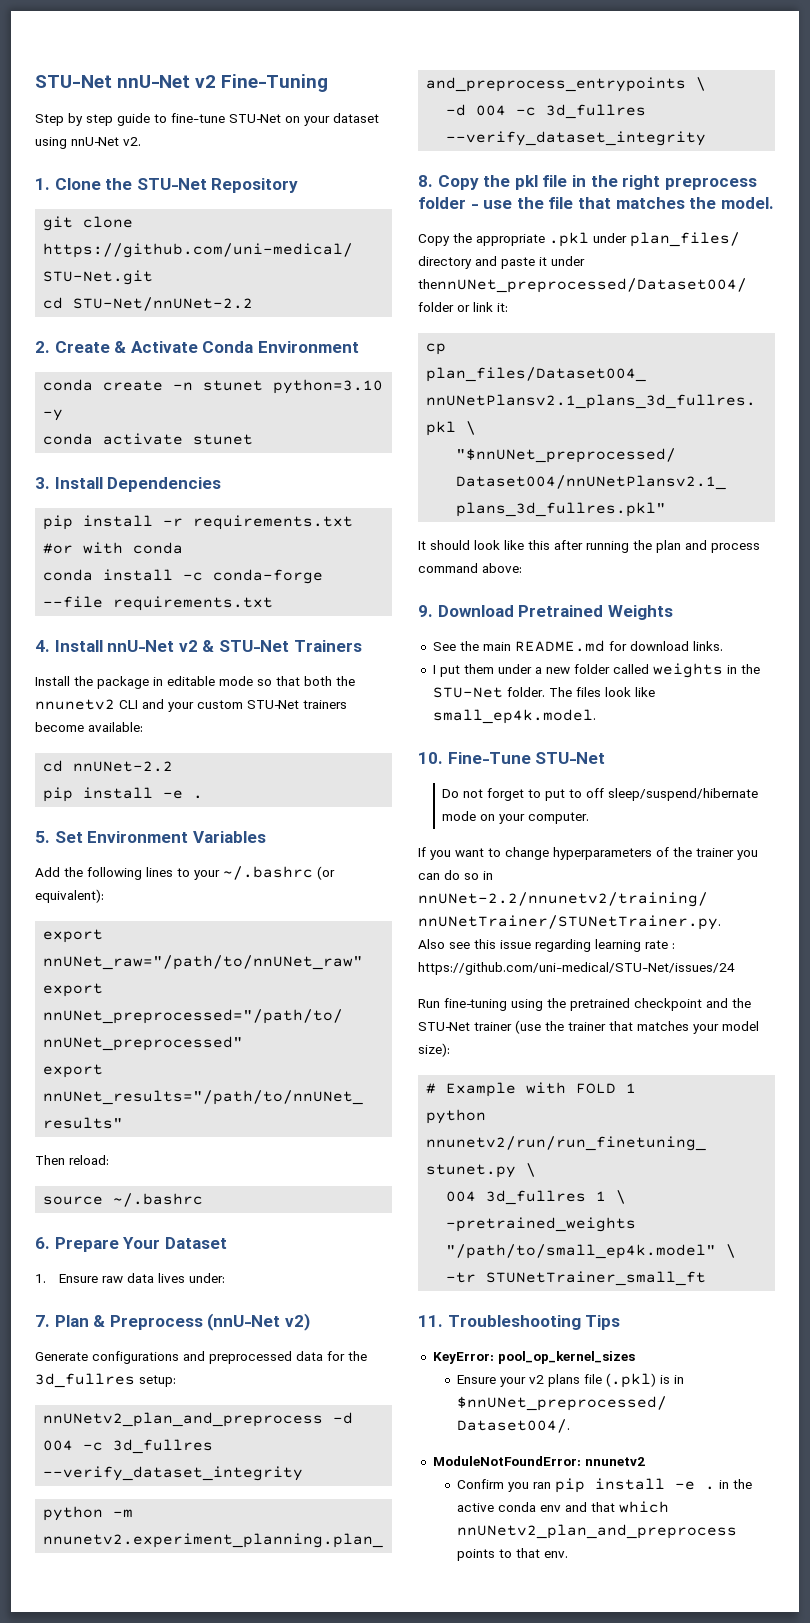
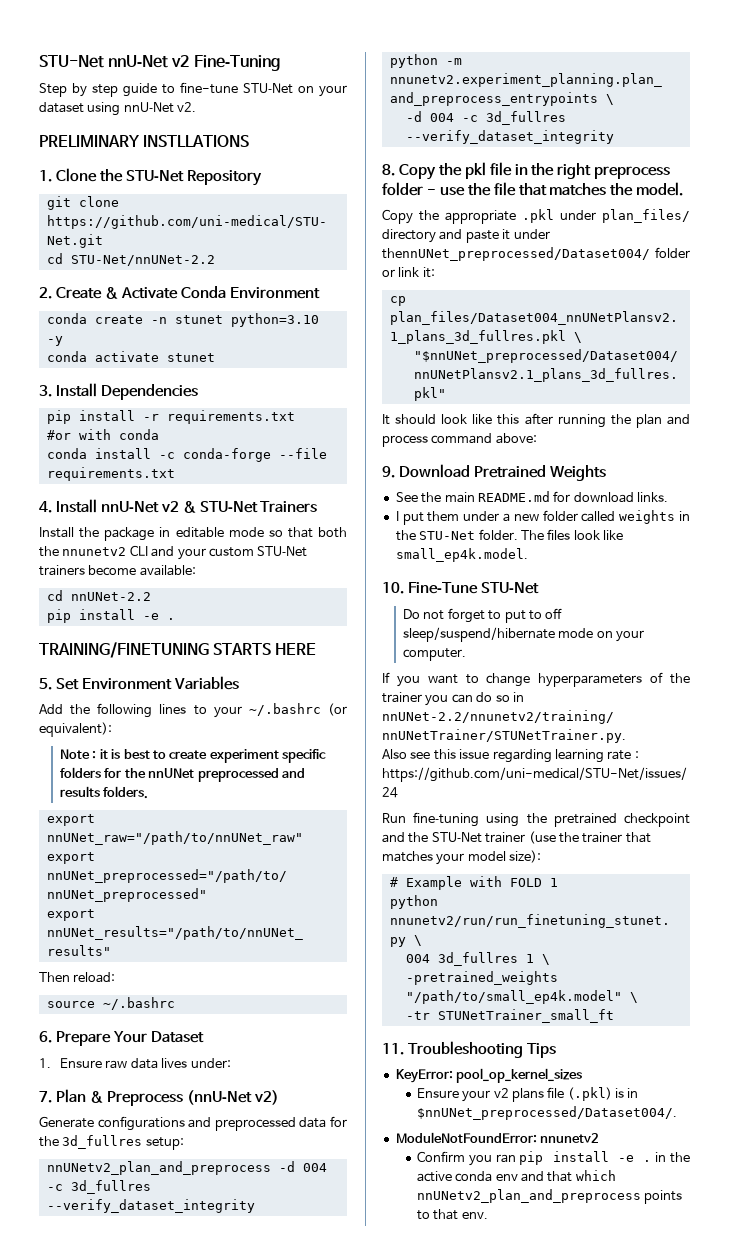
+ PRELIMINARY INSTLLATIONS
+ TRAINING/FINETUNING STARTS HERE
+ Note : it is best to create experiment specific folders for the nnUNet preprocessed and results folders.

